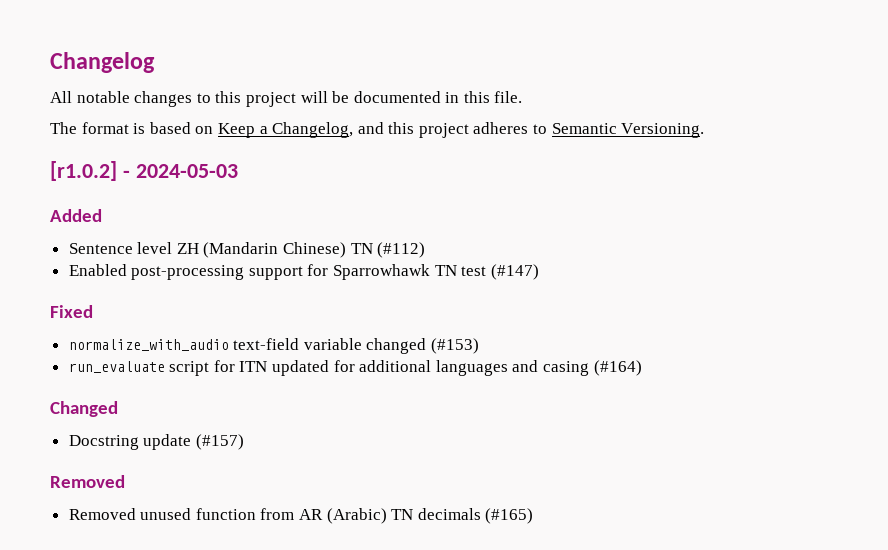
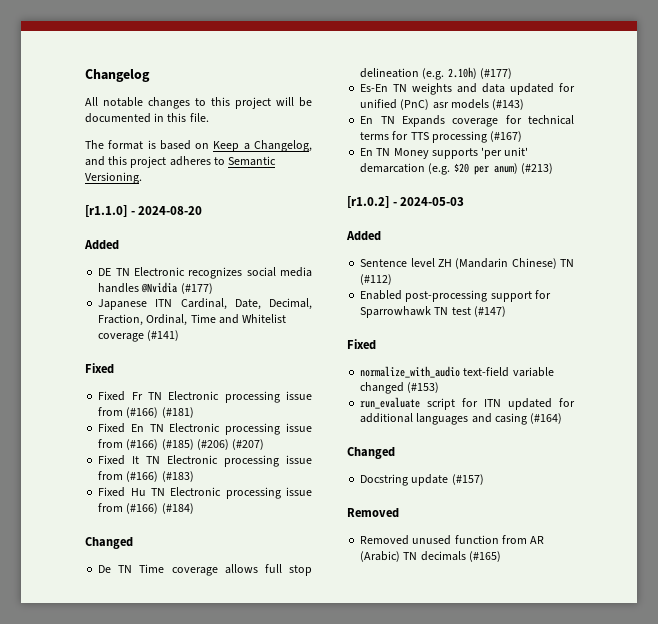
+ [r1.1.0] - 2024-08-20
+ Added
+ DE TN Electronic recognizes social media handles @Nvidia (#177)
+ Japanese ITN Cardinal, Date, Decimal, Fraction, Ordinal, Time and Whitelist coverage (#141)
+ Fixed
+ Fixed Fr TN Electronic processing issue from (#166) (#181)
+ Fixed En TN Electronic processing issue from (#166) (#185) (#206) (#207)
+ Fixed It TN Electronic processing issue from (#166) (#183)
+ Fixed Hu TN Electronic processing issue from (#166) (#184)
+ Changed
+ De TN Time coverage allows full stop delineation (e.g. 2.10h) (#177)
+ Es-En TN weights and data updated for unified (PnC) asr models (#143)
+ En TN Expands coverage for technical terms for TTS processing (#167)
+ En TN Money supports 'per unit' demarcation (e.g. $20 per anum) (#213)

